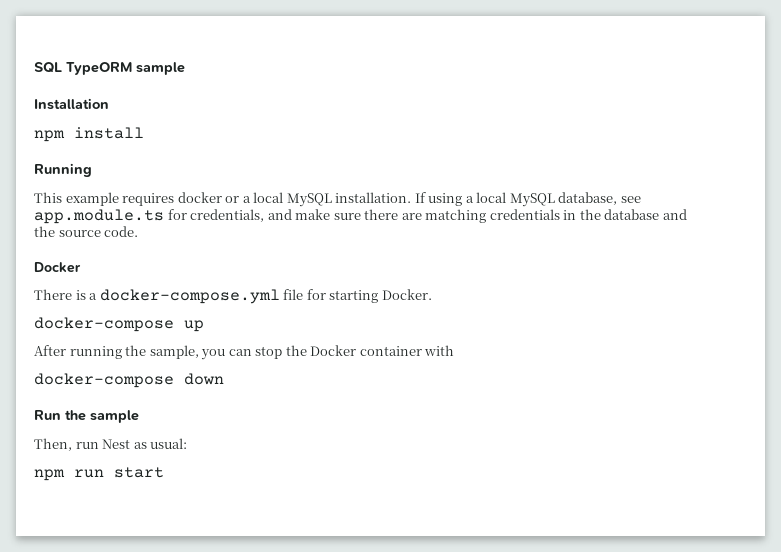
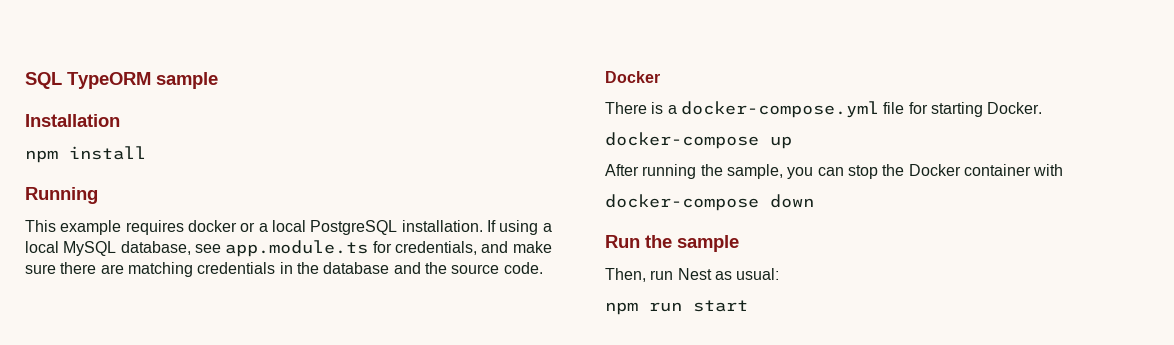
- This example requires docker or a local MySQL installation.
+ This example requires docker or a local PostgreSQL installation.

